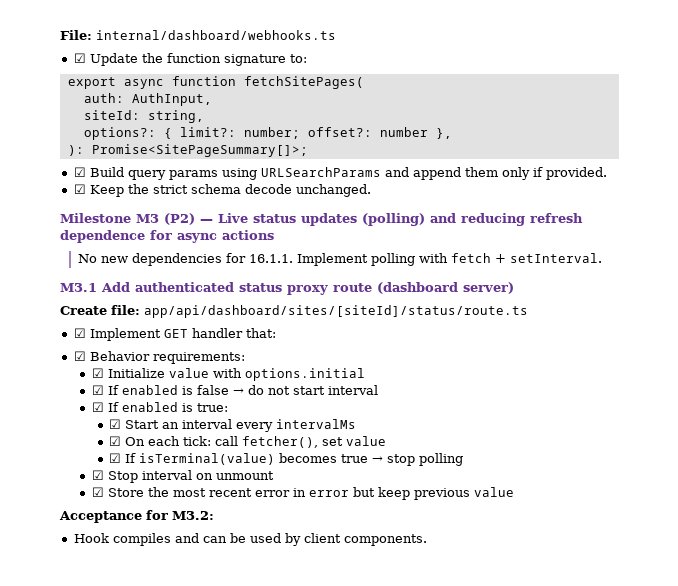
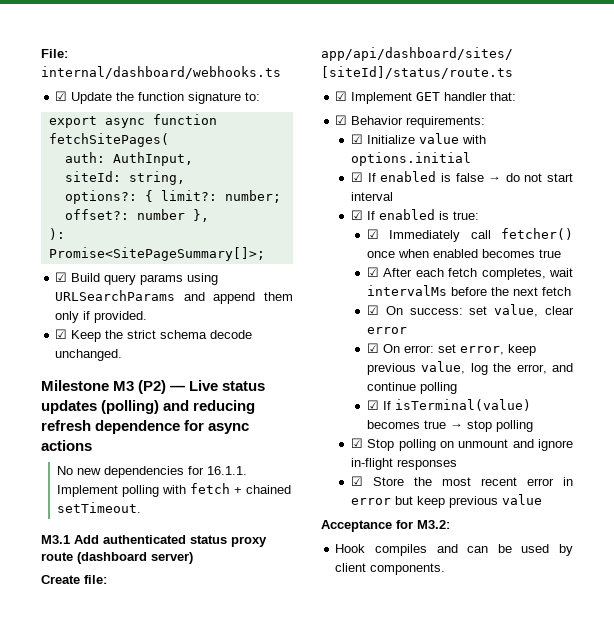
- No new dependencies for 16.1.1. Implement polling with fetch + setInterval.
+ No new dependencies for 16.1.1. Implement polling with fetch + chained setTimeout.
- ☑ Start an interval every intervalMs
- ☑ On each tick: call fetcher(), set value
+ ☑ Immediately call fetcher() once when enabled becomes true
+ ☑ After each fetch completes, wait intervalMs before the next fetch
+ ☑ On success: set value, clear error
+ ☑ On error: set error, keep previous value, log the error, and continue polling
- ☑ Stop interval on unmount
+ ☑ Stop polling on unmount and ignore in-flight responses

